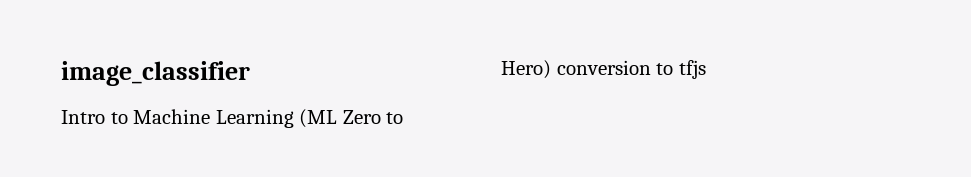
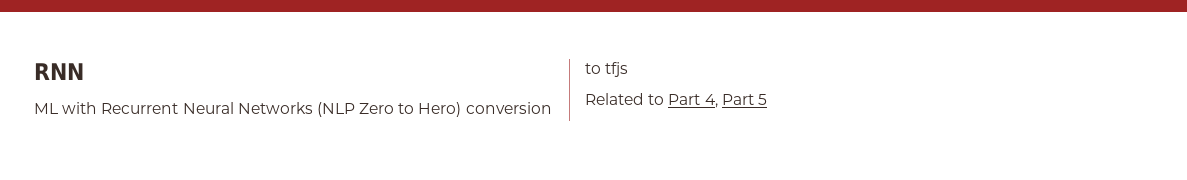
- image_classifier
- Intro to Machine Learning (ML Zero to Hero) conversion to tfjs
+ RNN
+ ML with Recurrent Neural Networks (NLP Zero to Hero) conversion to tfjs
+ Related to Part 4, Part 5

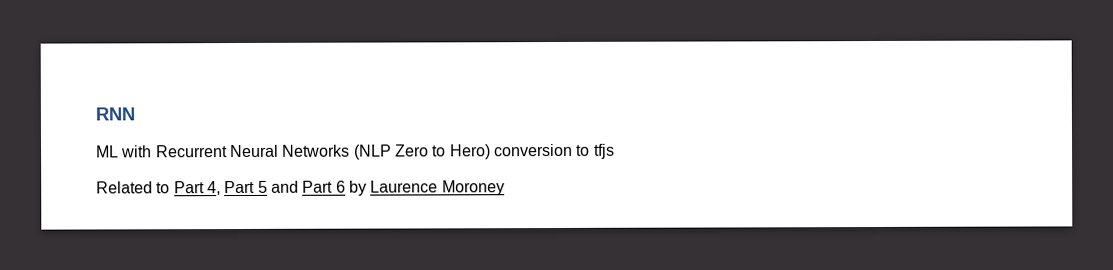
- Related to Part 4, Part 5
+ Related to Part 4, Part 5 and Part 6 by Laurence Moroney

